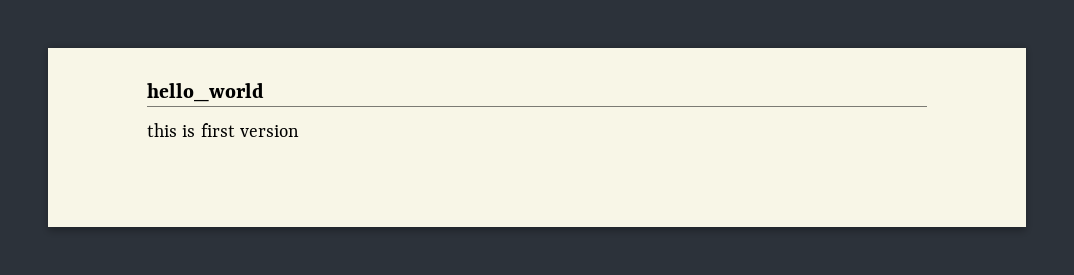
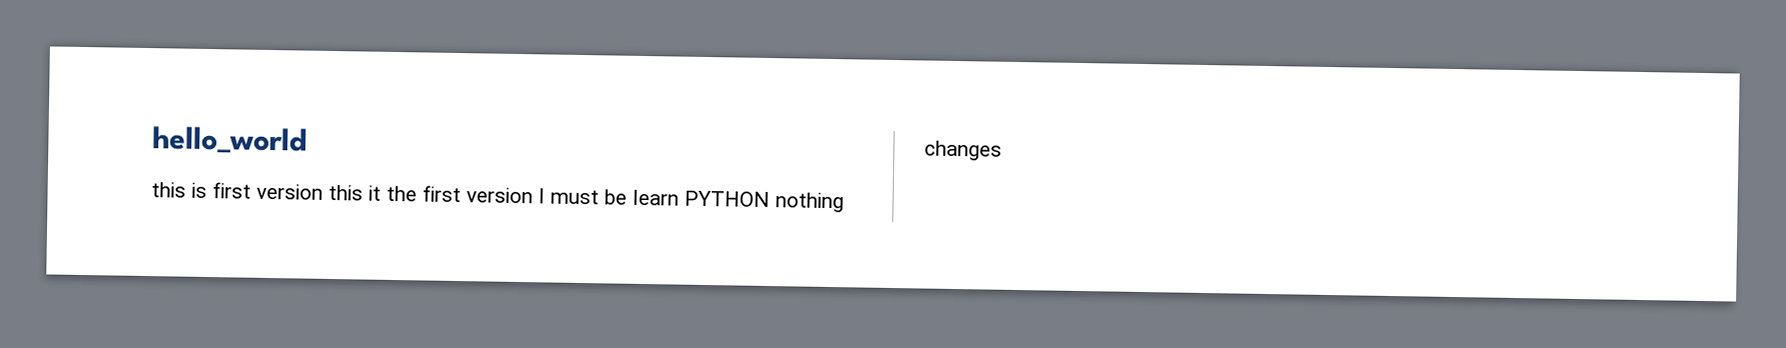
- this is first version
+ this is first version this it the first version I must be learn PYTHON nothing changes

